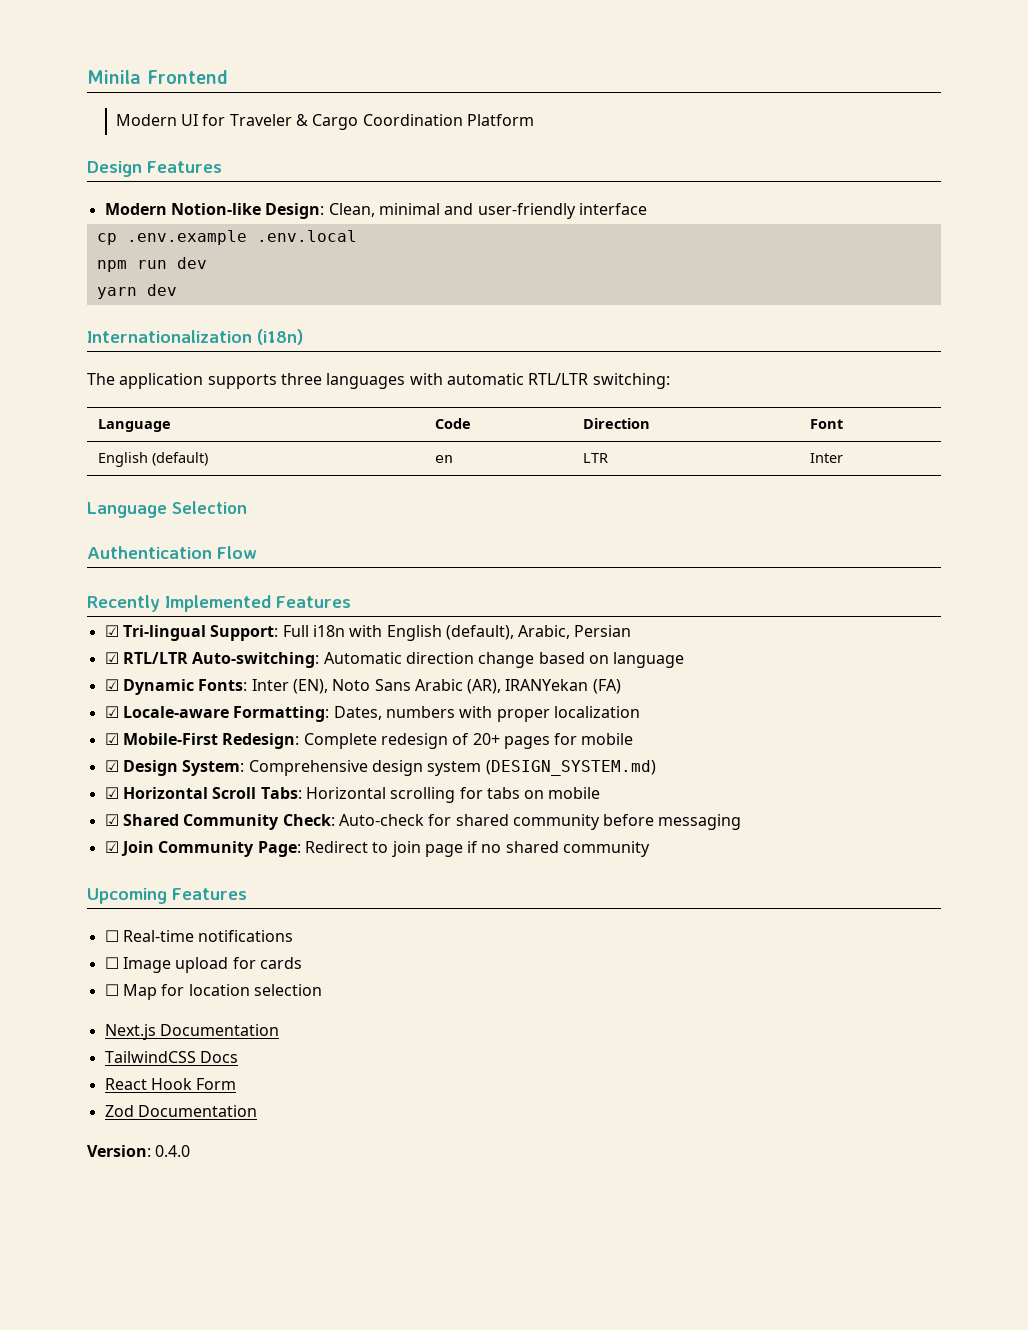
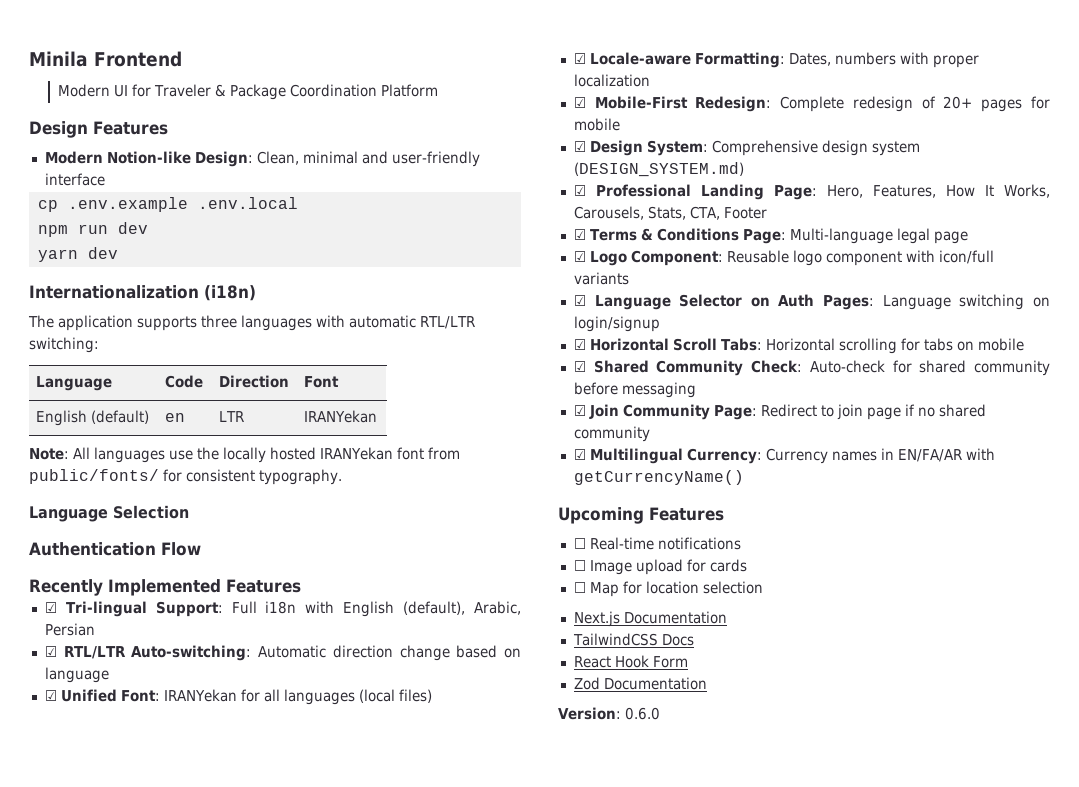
- Modern UI for Traveler & Cargo Coordination Platform
+ Modern UI for Traveler & Package Coordination Platform
- English (default) | en | LTR | Inter
+ English (default) | en | LTR | IRANYekan
+ Note: All languages use the locally hosted IRANYekan font from public/fonts/ for consistent typography.
- ☑ Dynamic Fonts: Inter (EN), Noto Sans Arabic (AR), IRANYekan (FA)
+ ☑ Unified Font: IRANYekan for all languages (local files)
+ ☑ Professional Landing Page: Hero, Features, How It Works, Carousels, Stats, CTA, Footer
+ ☑ Terms & Conditions Page: Multi-language legal page
+ ☑ Logo Component: Reusable logo component with icon/full variants
+ ☑ Language Selector on Auth Pages: Language switching on login/signup
+ ☑ Multilingual Currency: Currency names in EN/FA/AR with getCurrencyName()
- Version: 0.4.0
+ Version: 0.6.0

